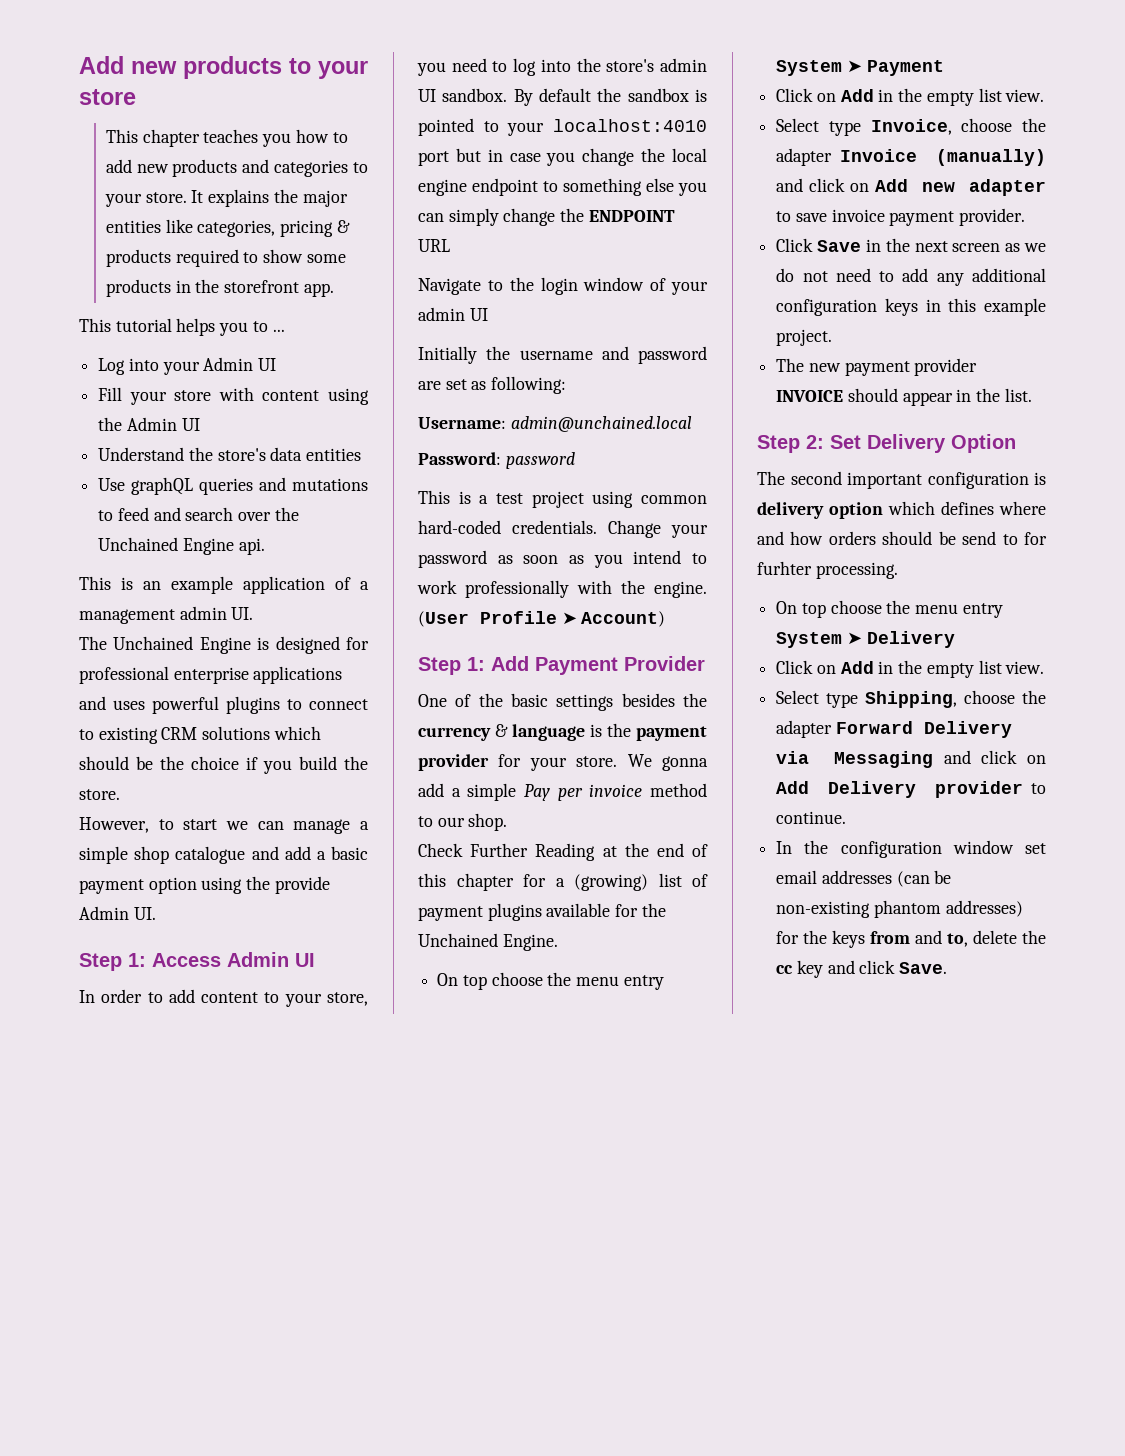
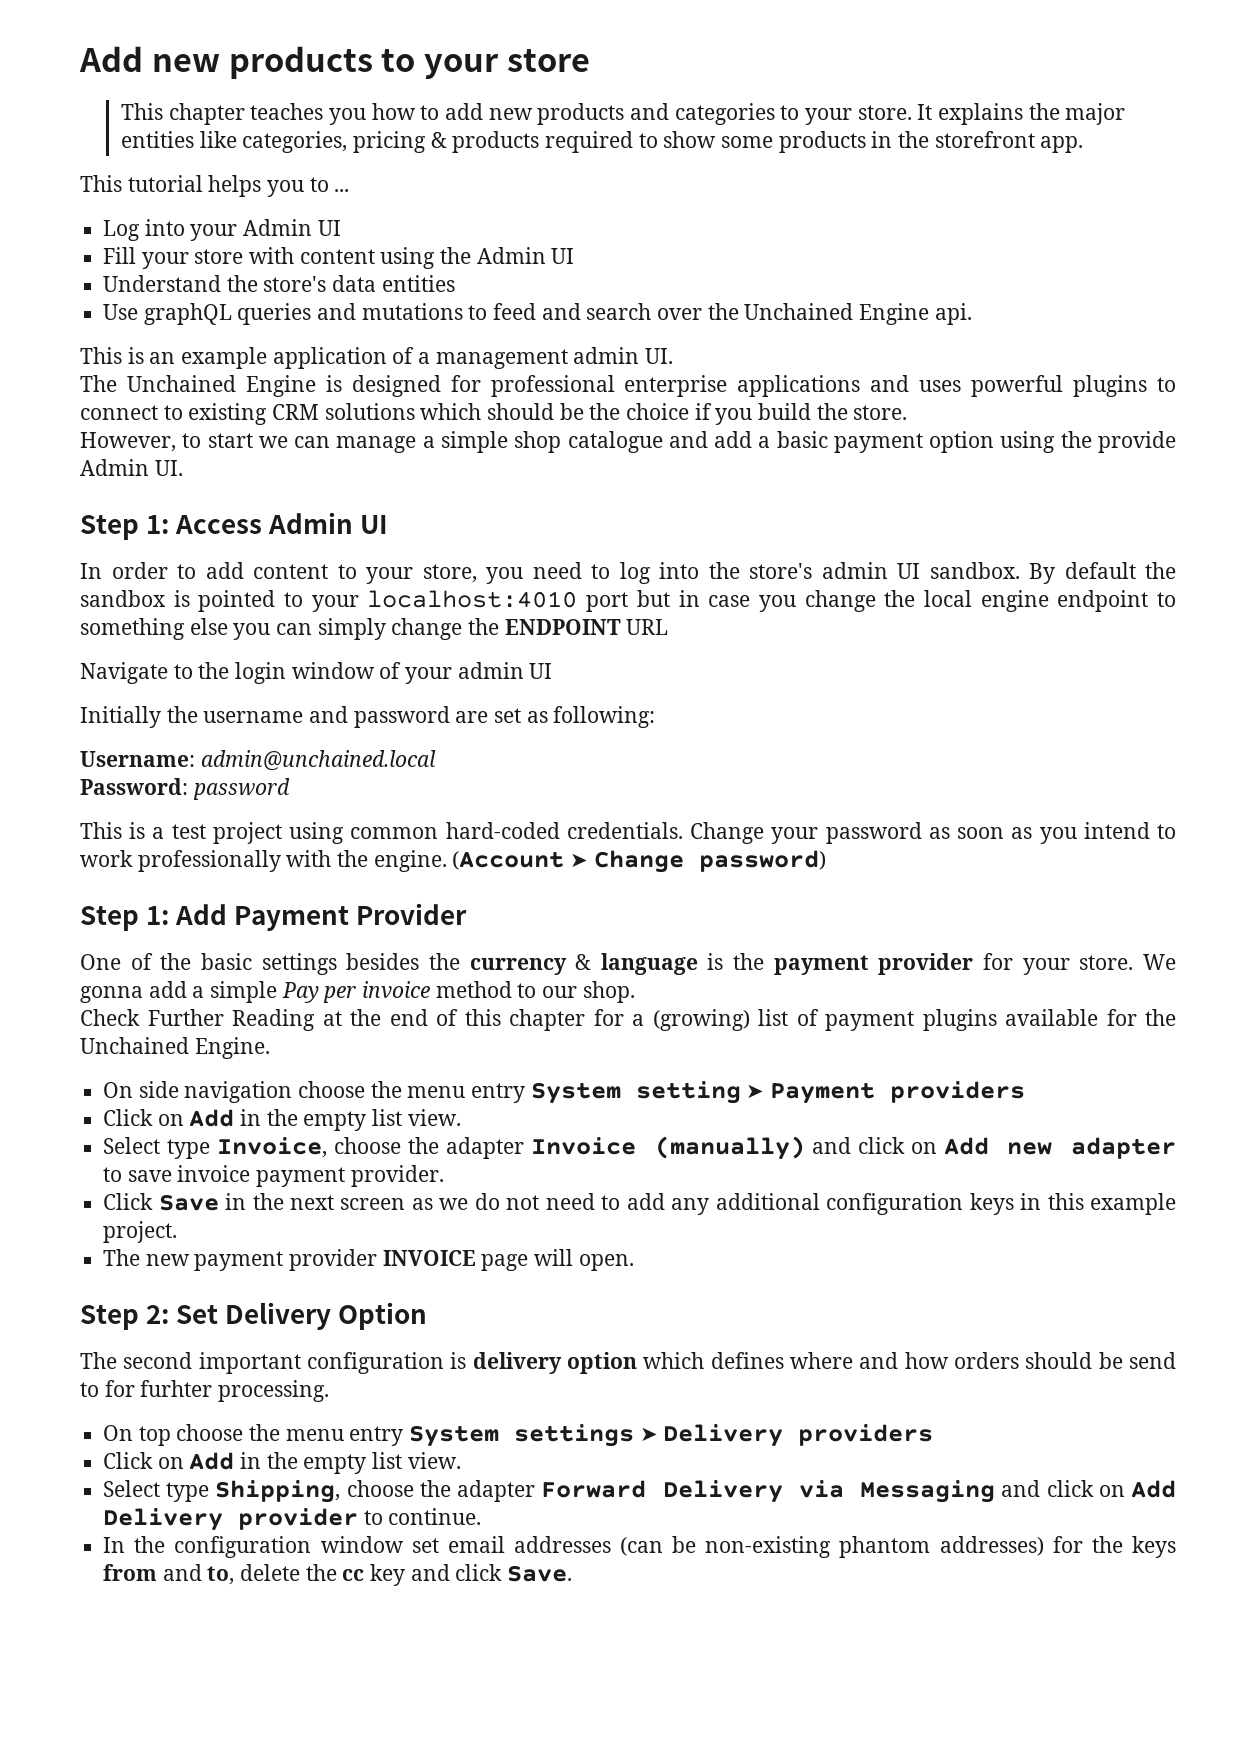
- (User Profile ➤ Account)
+ (Account ➤ Change password)
- On top choose the menu entry System ➤ Payment
+ On side navigation choose the menu entry System setting ➤ Payment providers
- The new payment provider INVOICE should appear in the list.
+ The new payment provider INVOICE page will open.
- On top choose the menu entry System ➤ Delivery
+ On top choose the menu entry System settings ➤ Delivery providers

